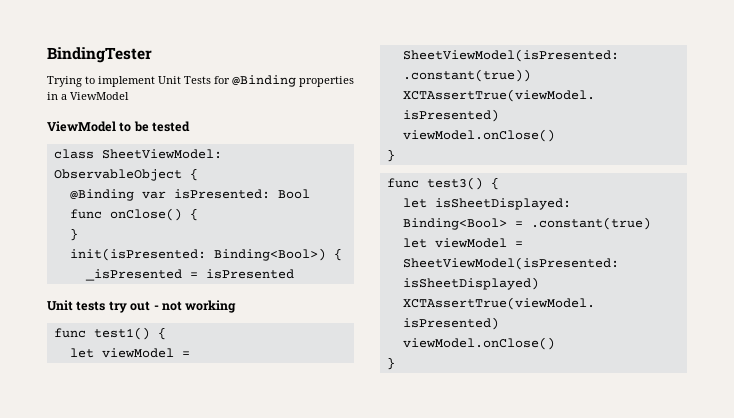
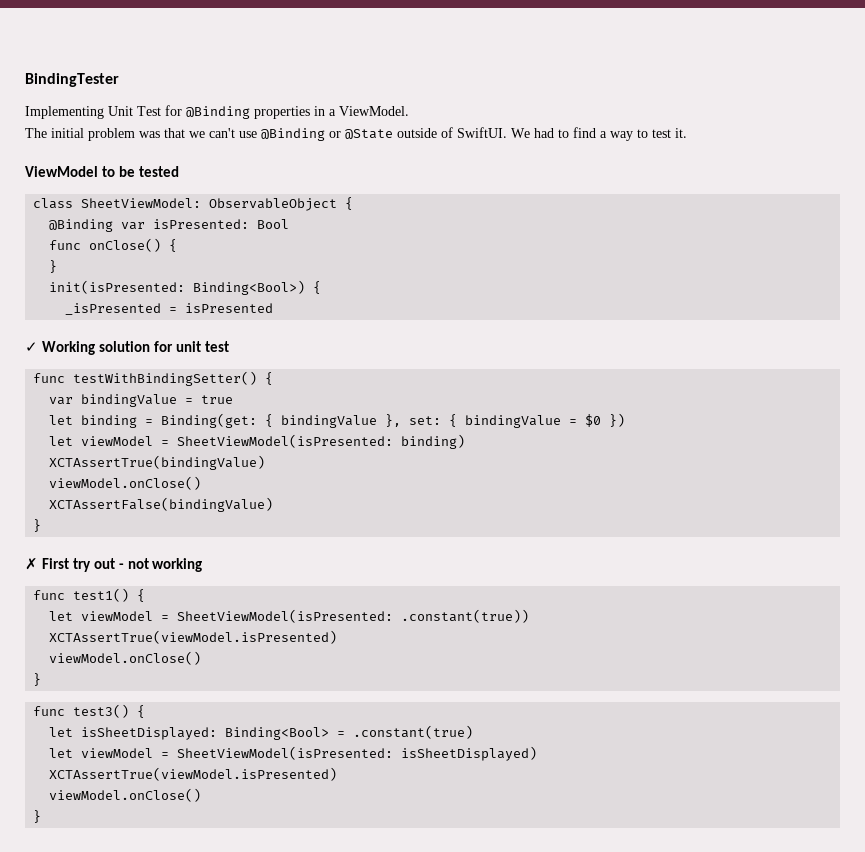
- Trying to implement Unit Tests for @Binding properties in a ViewModel
+ Implementing Unit Test for @Binding properties in a ViewModel.
+ The initial problem was that we can't use @Binding or @State outside of SwiftUI. We had to find a way to test it.
- Unit tests try out - not working
+ ✓ Working solution for unit test
+ func testWithBindingSetter() {
+ var bindingValue = true
+ let binding = Binding(get: { bindingValue }, set: { bindingValue = $0 })
+ let viewModel = SheetViewModel(isPresented: binding)
+ XCTAssertTrue(bindingValue)
+ viewModel.onClose()
+ XCTAssertFalse(bindingValue)
+ }
+ ✗ First try out - not working

